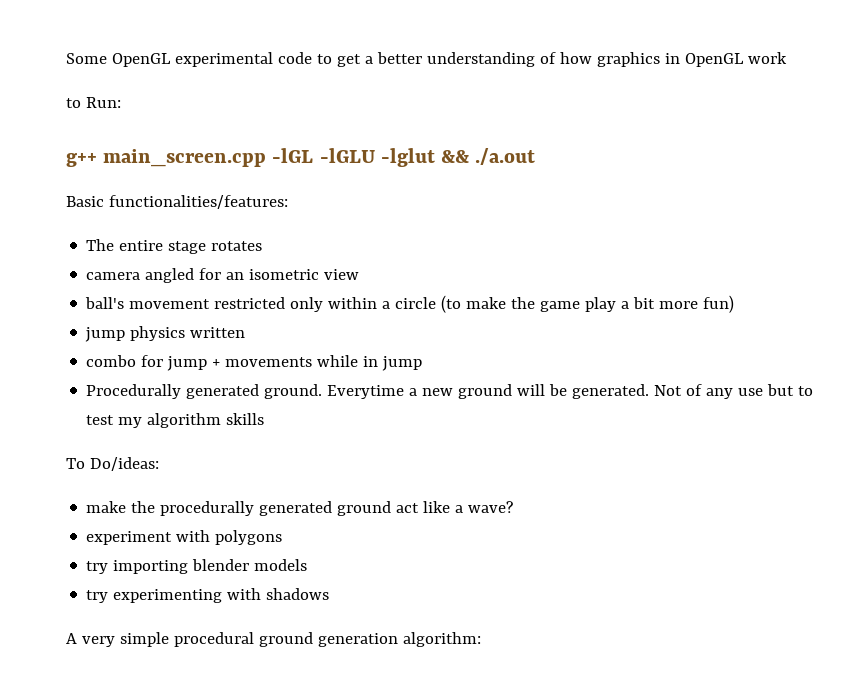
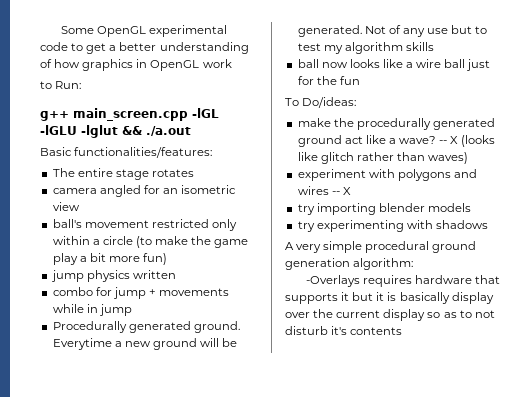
+ ball now looks like a wire ball just for the fun
+ -- X (looks like glitch rather than waves)
- experiment with polygons
+ experiment with polygons and wires -- X
+ -Overlays requires hardware that supports it but it is basically display over the current display so as to not disturb it's contents

